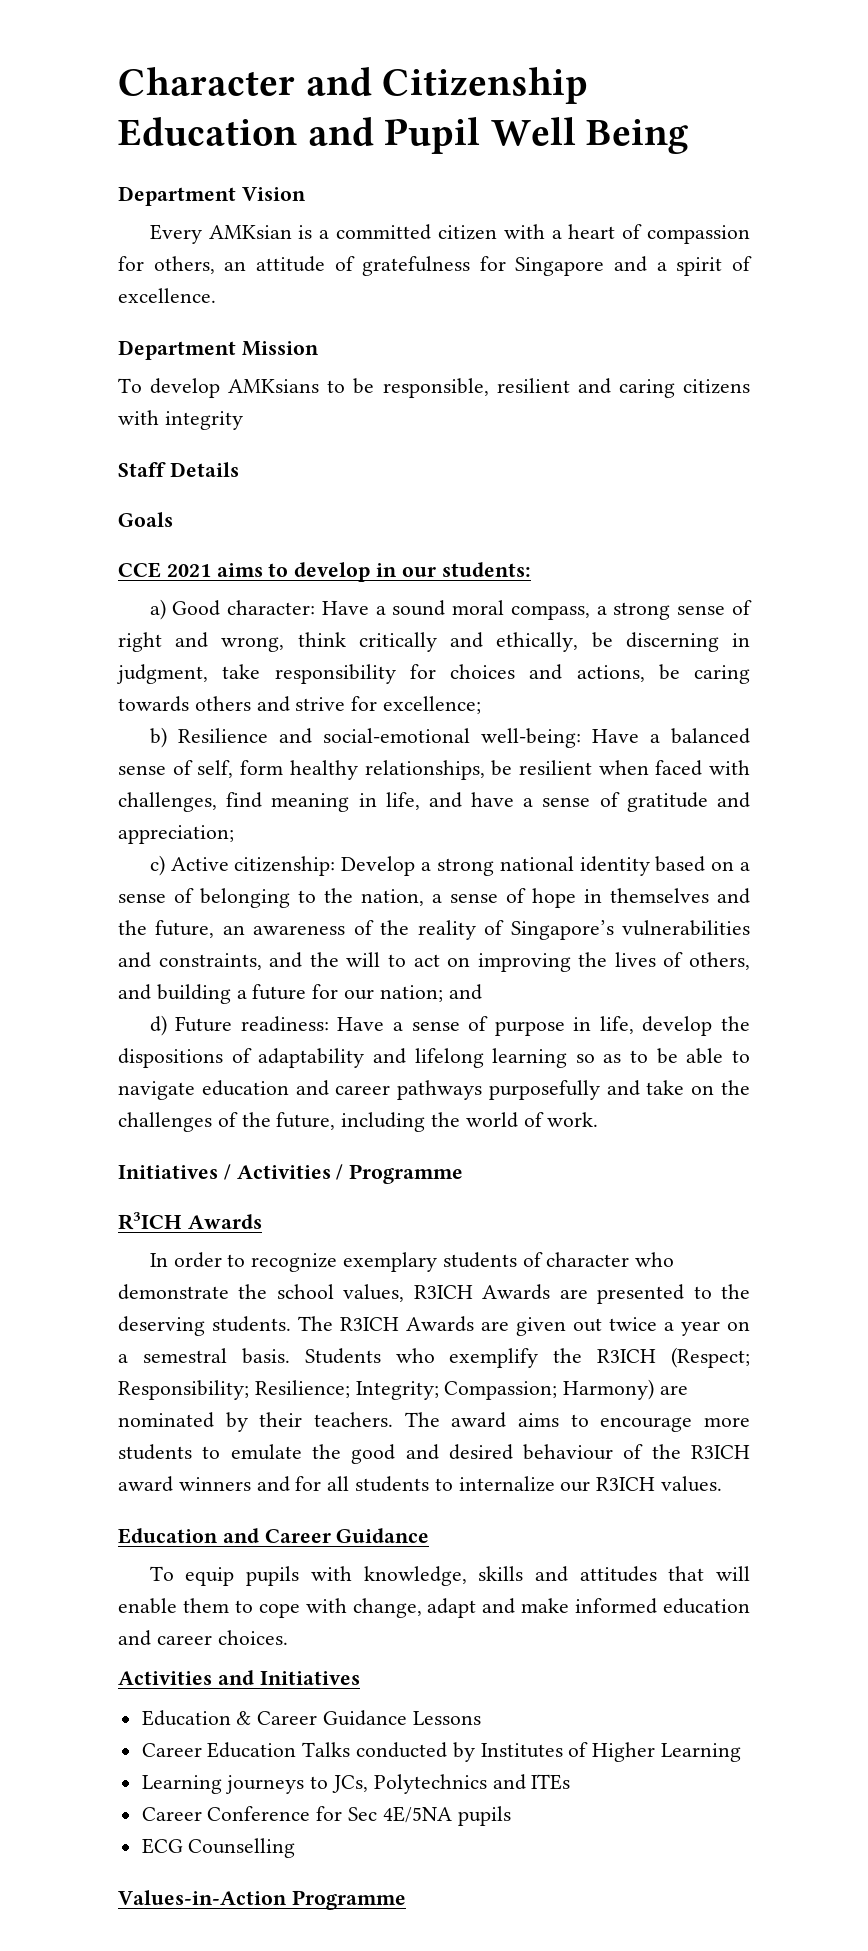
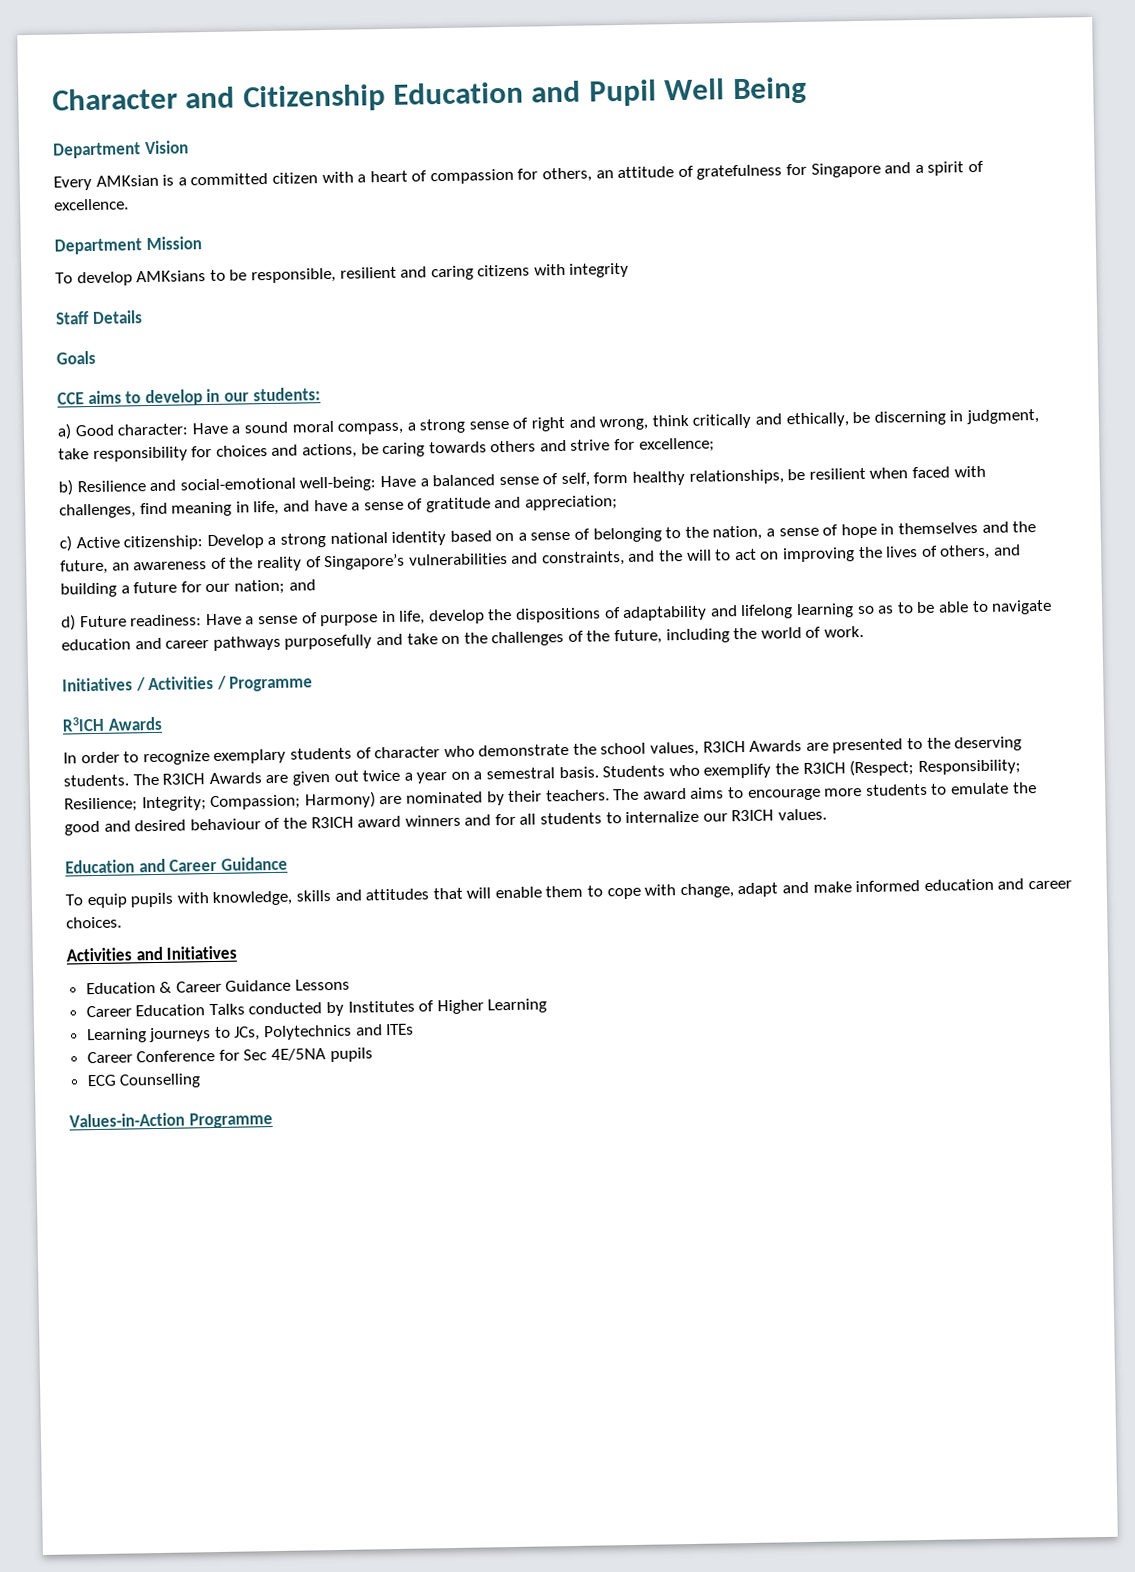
- CCE 2021 aims to develop in our students:
+ CCE aims to develop in our students:

